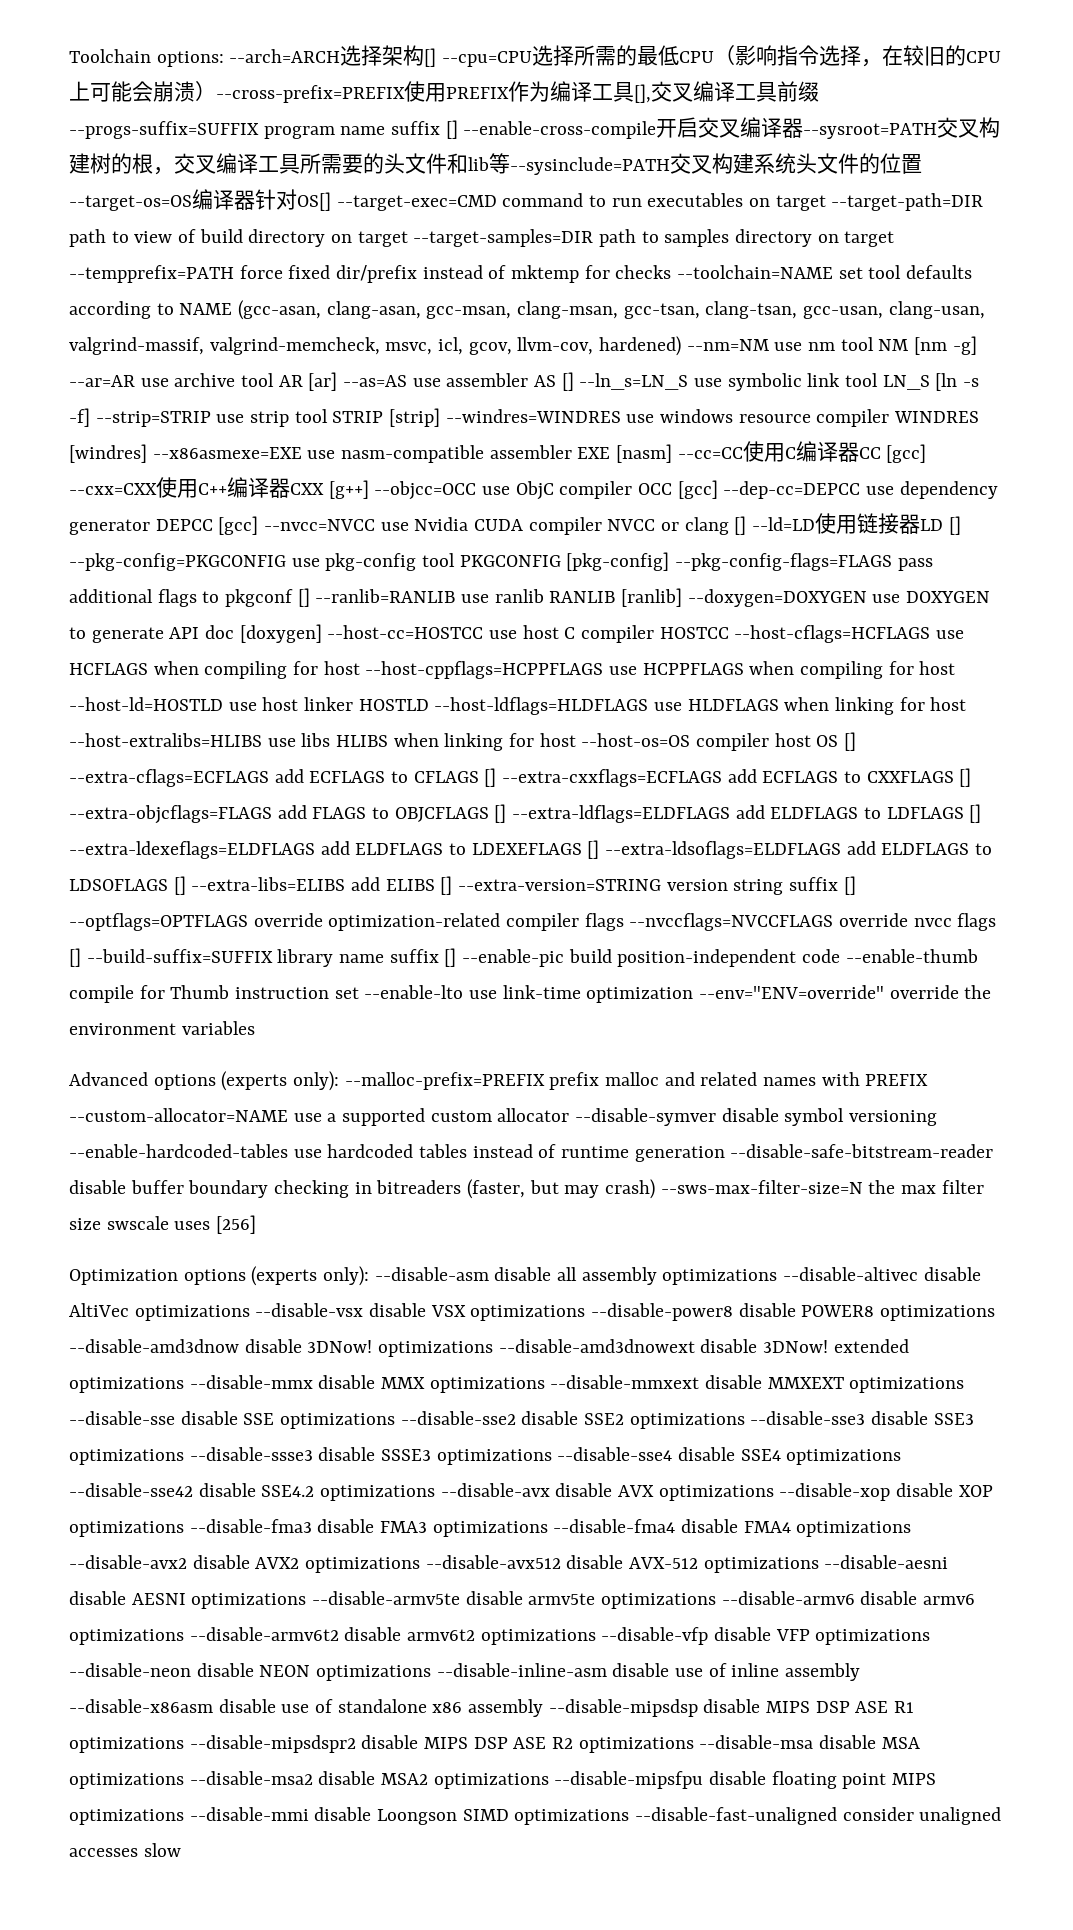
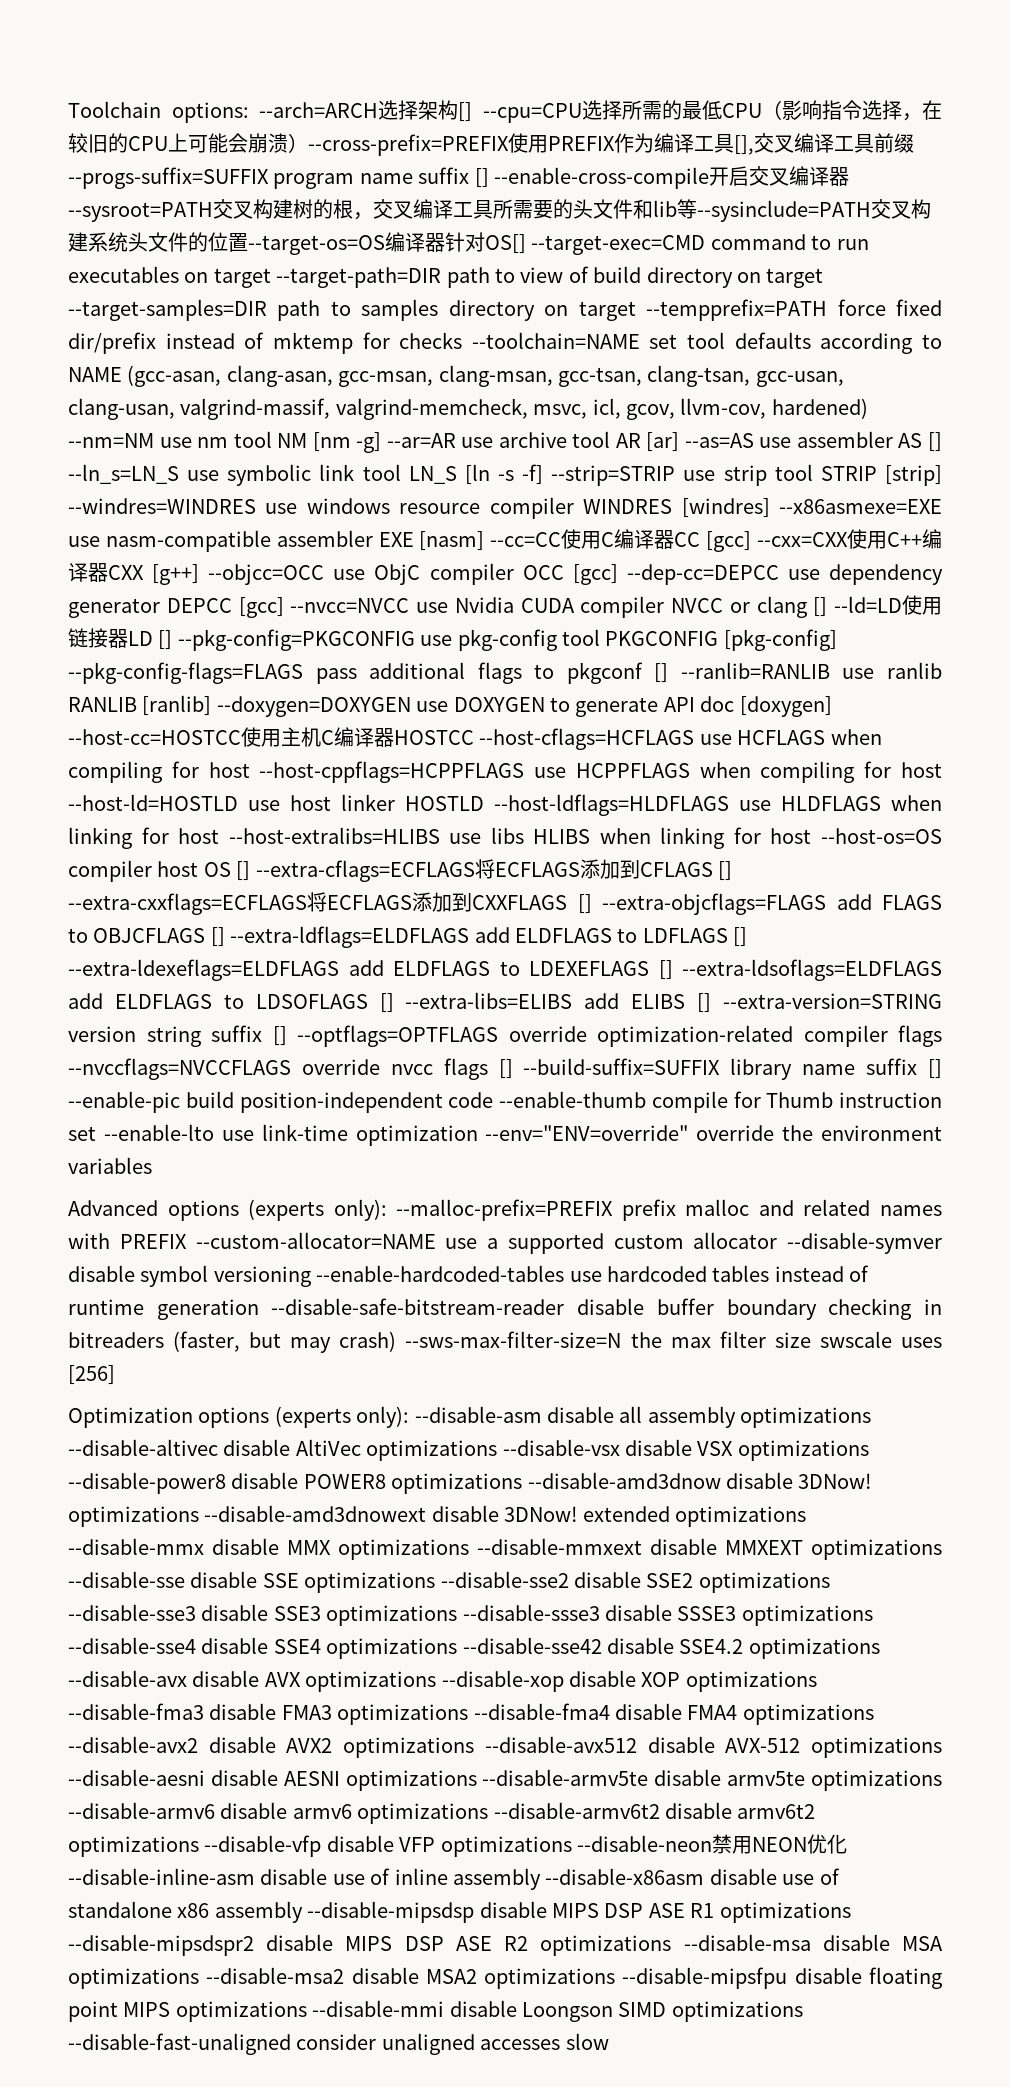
- --arch=ARCH选择架构[] --cpu=CPU选择所需的最低CPU（影响指令选择，在较旧的CPU上可能会崩溃）--cross-prefix=PREFIX使用PREFIX作为编译工具[],交叉编译工具前缀--progs-suffix=SUFFIX program name suffix [] --enable-cross-compile开启交叉编译器--sysroot=PATH交叉构建树的根，交叉编译工具所需要的头文件和lib等--sysinclude=PATH交叉构建系统头文件的位置--target-os=OS编译器针对OS[] --target-exec=CMD command to run executables on target --target-path=DIR path to view of build directory on target --target-samples=DIR path to samples directory on target --tempprefix=PATH force fixed dir/prefix instead of mktemp for checks --toolchain=NAME set tool defaults according to NAME (gcc-asan, clang-asan, gcc-msan, clang-msan, gcc-tsan, clang-tsan, gcc-usan, clang-usan, valgrind-massif, valgrind-memcheck, msvc, icl, gcov, llvm-cov, hardened) --nm=NM use nm tool NM [nm -g] --ar=AR use archive tool AR [ar] --as=AS use assembler AS [] --ln_s=LN_S use symbolic link tool LN_S [ln -s -f] --strip=STRIP use strip tool STRIP [strip] --windres=WINDRES use windows resource compiler WINDRES [windres] --x86asmexe=EXE use nasm-compatible assembler EXE [nasm] --cc=CC使用C编译器CC [gcc] --cxx=CXX使用C++编译器CXX [g++] --objcc=OCC use ObjC compiler OCC [gcc] --dep-cc=DEPCC use dependency generator DEPCC [gcc] --nvcc=NVCC use Nvidia CUDA compiler NVCC or clang [] --ld=LD使用链接器LD [] --pkg-config=PKGCONFIG use pkg-config tool PKGCONFIG [pkg-config] --pkg-config-flags=FLAGS pass additional flags to pkgconf [] --ranlib=RANLIB use ranlib RANLIB [ranlib] --doxygen=DOXYGEN use DOXYGEN to generate API doc [doxygen] --host-cc=HOSTCC use host C compiler HOSTCC --host-cflags=HCFLAGS use HCFLAGS when compiling for host --host-cppflags=HCPPFLAGS use HCPPFLAGS when compiling for host --host-ld=HOSTLD use host linker HOSTLD --host-ldflags=HLDFLAGS use HLDFLAGS when linking for host --host-extralibs=HLIBS use libs HLIBS when linking for host --host-os=OS compiler host OS [] --extra-cflags=ECFLAGS add ECFLAGS to CFLAGS [] --extra-cxxflags=ECFLAGS add ECFLAGS to CXXFLAGS [] --extra-objcflags=FLAGS add FLAGS to OBJCFLAGS [] --extra-ldflags=ELDFLAGS add ELDFLAGS to LDFLAGS [] --extra-ldexeflags=ELDFLAGS add ELDFLAGS to LDEXEFLAGS [] --extra-ldsoflags=ELDFLAGS add ELDFLAGS to LDSOFLAGS [] --extra-libs=ELIBS add ELIBS [] --extra-version=STRING version string suffix [] --optflags=OPTFLAGS override optimization-related compiler flags --nvccflags=NVCCFLAGS override nvcc flags [] --build-suffix=SUFFIX library name suffix [] --enable-pic build position-independent code --enable-thumb compile for Thumb instruction set --enable-lto use link-time optimization --env="ENV=override" override the environment variables
+ --arch=ARCH选择架构[] --cpu=CPU选择所需的最低CPU（影响指令选择，在较旧的CPU上可能会崩溃）--cross-prefix=PREFIX使用PREFIX作为编译工具[],交叉编译工具前缀--progs-suffix=SUFFIX program name suffix [] --enable-cross-compile开启交叉编译器--sysroot=PATH交叉构建树的根，交叉编译工具所需要的头文件和lib等--sysinclude=PATH交叉构建系统头文件的位置--target-os=OS编译器针对OS[] --target-exec=CMD command to run executables on target --target-path=DIR path to view of build directory on target --target-samples=DIR path to samples directory on target --tempprefix=PATH force fixed dir/prefix instead of mktemp for checks --toolchain=NAME set tool defaults according to NAME (gcc-asan, clang-asan, gcc-msan, clang-msan, gcc-tsan, clang-tsan, gcc-usan, clang-usan, valgrind-massif, valgrind-memcheck, msvc, icl, gcov, llvm-cov, hardened) --nm=NM use nm tool NM [nm -g] --ar=AR use archive tool AR [ar] --as=AS use assembler AS [] --ln_s=LN_S use symbolic link tool LN_S [ln -s -f] --strip=STRIP use strip tool STRIP [strip] --windres=WINDRES use windows resource compiler WINDRES [windres] --x86asmexe=EXE use nasm-compatible assembler EXE [nasm] --cc=CC使用C编译器CC [gcc] --cxx=CXX使用C++编译器CXX [g++] --objcc=OCC use ObjC compiler OCC [gcc] --dep-cc=DEPCC use dependency generator DEPCC [gcc] --nvcc=NVCC use Nvidia CUDA compiler NVCC or clang [] --ld=LD使用链接器LD [] --pkg-config=PKGCONFIG use pkg-config tool PKGCONFIG [pkg-config] --pkg-config-flags=FLAGS pass additional flags to pkgconf [] --ranlib=RANLIB use ranlib RANLIB [ranlib] --doxygen=DOXYGEN use DOXYGEN to generate API doc [doxygen] --host-cc=HOSTCC使用主机C编译器HOSTCC --host-cflags=HCFLAGS use HCFLAGS when compiling for host --host-cppflags=HCPPFLAGS use HCPPFLAGS when compiling for host --host-ld=HOSTLD use host linker HOSTLD --host-ldflags=HLDFLAGS use HLDFLAGS when linking for host --host-extralibs=HLIBS use libs HLIBS when linking for host --host-os=OS compiler host OS [] --extra-cflags=ECFLAGS将ECFLAGS添加到CFLAGS [] --extra-cxxflags=ECFLAGS将ECFLAGS添加到CXXFLAGS [] --extra-objcflags=FLAGS add FLAGS to OBJCFLAGS [] --extra-ldflags=ELDFLAGS add ELDFLAGS to LDFLAGS [] --extra-ldexeflags=ELDFLAGS add ELDFLAGS to LDEXEFLAGS [] --extra-ldsoflags=ELDFLAGS add ELDFLAGS to LDSOFLAGS [] --extra-libs=ELIBS add ELIBS [] --extra-version=STRING version string suffix [] --optflags=OPTFLAGS override optimization-related compiler flags --nvccflags=NVCCFLAGS override nvcc flags [] --build-suffix=SUFFIX library name suffix [] --enable-pic build position-independent code --enable-thumb compile for Thumb instruction set --enable-lto use link-time optimization --env="ENV=override" override the environment variables
- --disable-asm disable all assembly optimizations --disable-altivec disable AltiVec optimizations --disable-vsx disable VSX optimizations --disable-power8 disable POWER8 optimizations --disable-amd3dnow disable 3DNow! optimizations --disable-amd3dnowext disable 3DNow! extended optimizations --disable-mmx disable MMX optimizations --disable-mmxext disable MMXEXT optimizations --disable-sse disable SSE optimizations --disable-sse2 disable SSE2 optimizations --disable-sse3 disable SSE3 optimizations --disable-ssse3 disable SSSE3 optimizations --disable-sse4 disable SSE4 optimizations --disable-sse42 disable SSE4.2 optimizations --disable-avx disable AVX optimizations --disable-xop disable XOP optimizations --disable-fma3 disable FMA3 optimizations --disable-fma4 disable FMA4 optimizations --disable-avx2 disable AVX2 optimizations --disable-avx512 disable AVX-512 optimizations --disable-aesni disable AESNI optimizations --disable-armv5te disable armv5te optimizations --disable-armv6 disable armv6 optimizations --disable-armv6t2 disable armv6t2 optimizations --disable-vfp disable VFP optimizations --disable-neon disable NEON optimizations --disable-inline-asm disable use of inline assembly --disable-x86asm disable use of standalone x86 assembly --disable-mipsdsp disable MIPS DSP ASE R1 optimizations --disable-mipsdspr2 disable MIPS DSP ASE R2 optimizations --disable-msa disable MSA optimizations --disable-msa2 disable MSA2 optimizations --disable-mipsfpu disable floating point MIPS optimizations --disable-mmi disable Loongson SIMD optimizations --disable-fast-unaligned consider unaligned accesses slow
+ --disable-asm disable all assembly optimizations --disable-altivec disable AltiVec optimizations --disable-vsx disable VSX optimizations --disable-power8 disable POWER8 optimizations --disable-amd3dnow disable 3DNow! optimizations --disable-amd3dnowext disable 3DNow! extended optimizations --disable-mmx disable MMX optimizations --disable-mmxext disable MMXEXT optimizations --disable-sse disable SSE optimizations --disable-sse2 disable SSE2 optimizations --disable-sse3 disable SSE3 optimizations --disable-ssse3 disable SSSE3 optimizations --disable-sse4 disable SSE4 optimizations --disable-sse42 disable SSE4.2 optimizations --disable-avx disable AVX optimizations --disable-xop disable XOP optimizations --disable-fma3 disable FMA3 optimizations --disable-fma4 disable FMA4 optimizations --disable-avx2 disable AVX2 optimizations --disable-avx512 disable AVX-512 optimizations --disable-aesni disable AESNI optimizations --disable-armv5te disable armv5te optimizations --disable-armv6 disable armv6 optimizations --disable-armv6t2 disable armv6t2 optimizations --disable-vfp disable VFP optimizations --disable-neon禁用NEON优化--disable-inline-asm disable use of inline assembly --disable-x86asm disable use of standalone x86 assembly --disable-mipsdsp disable MIPS DSP ASE R1 optimizations --disable-mipsdspr2 disable MIPS DSP ASE R2 optimizations --disable-msa disable MSA optimizations --disable-msa2 disable MSA2 optimizations --disable-mipsfpu disable floating point MIPS optimizations --disable-mmi disable Loongson SIMD optimizations --disable-fast-unaligned consider unaligned accesses slow

